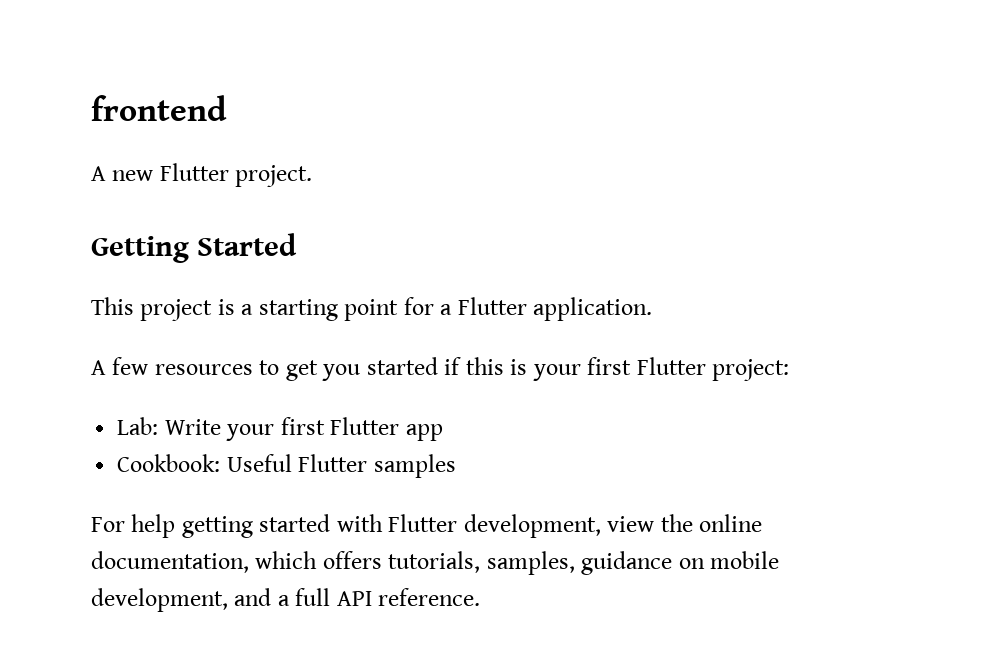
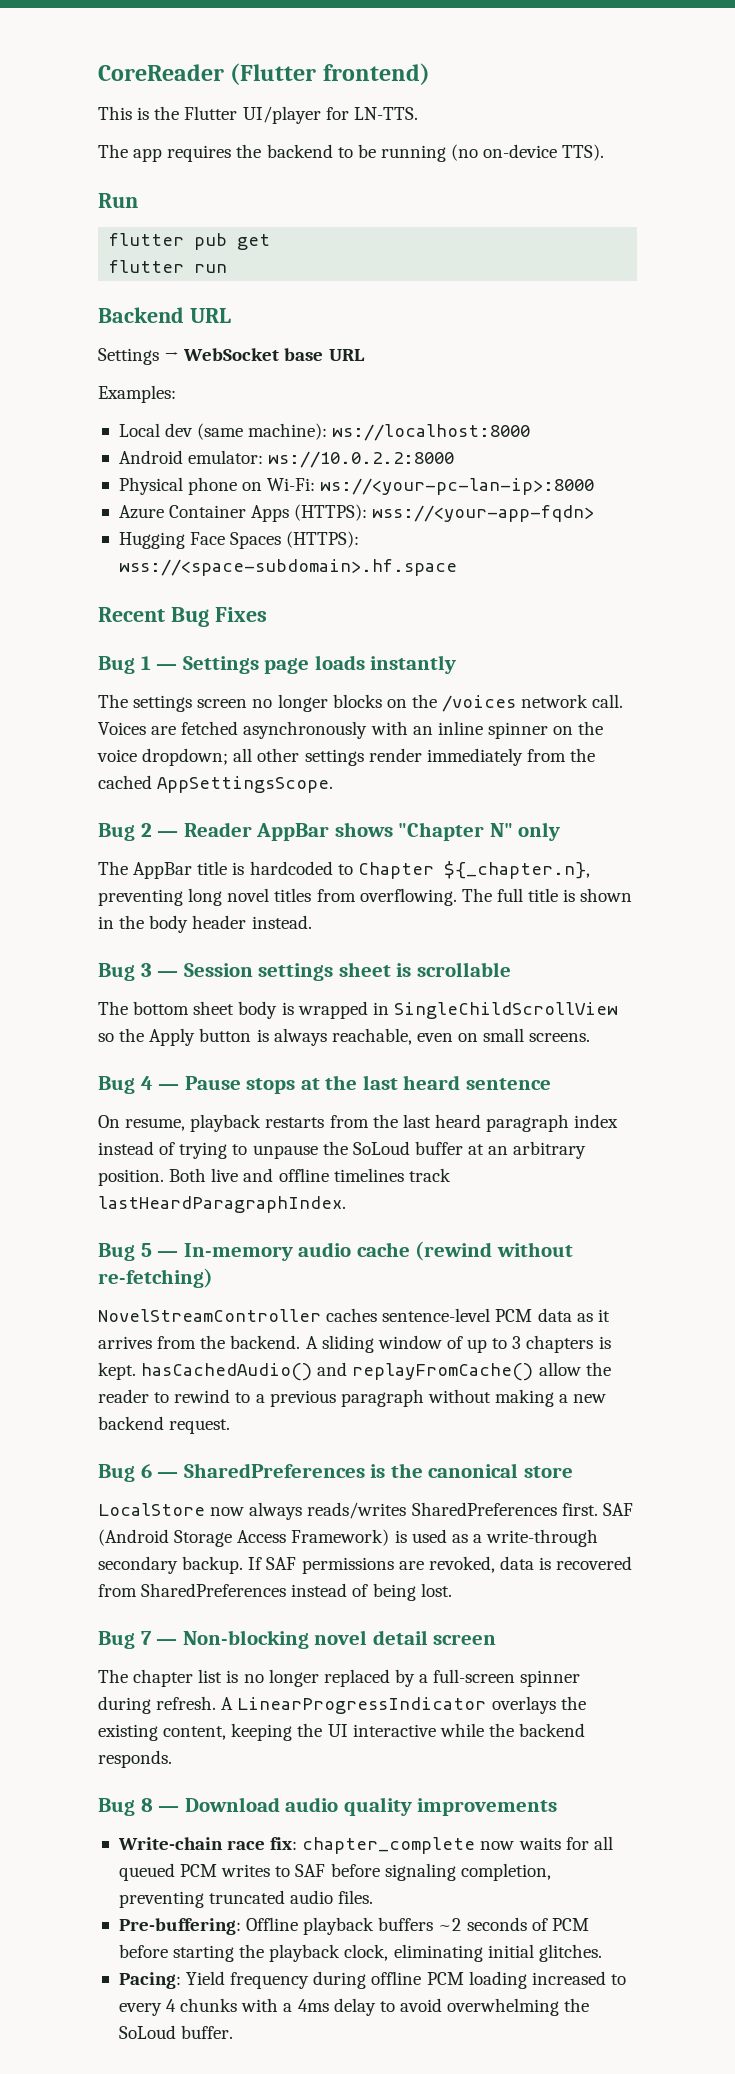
- frontend
- A new Flutter project.
- Getting Started
- This project is a starting point for a Flutter application.
- A few resources to get you started if this is your first Flutter project:
- Lab: Write your first Flutter app
- Cookbook: Useful Flutter samples
- For help getting started with Flutter development, view the online documentation, which offers tutorials, samples, guidance on mobile development, and a full API reference.
+ CoreReader (Flutter frontend)
+ This is the Flutter UI/player for LN-TTS.
+ The app requires the backend to be running (no on-device TTS).
+ Run
+ flutter pub get
+ flutter run
+ Backend URL
+ Settings → WebSocket base URL
+ Examples:
+ Local dev (same machine): ws://localhost:8000
+ Android emulator: ws://10.0.2.2:8000
+ Physical phone on Wi-Fi: ws://<your-pc-lan-ip>:8000
+ Azure Container Apps (HTTPS): wss://<your-app-fqdn>
+ Hugging Face Spaces (HTTPS): wss://<space-subdomain>.hf.space
+ Recent Bug Fixes
+ Bug 1 — Settings page loads instantly
+ The settings screen no longer blocks on the /voices network call. Voices are fetched asynchronously with an inline spinner on the voice dropdown; all other settings render immediately from the cached AppSettingsScope.
+ Bug 2 — Reader AppBar shows "Chapter N" only
+ The AppBar title is hardcoded to Chapter ${_chapter.n}, preventing long novel titles from overflowing. The full title is shown in the body header instead.
+ Bug 3 — Session settings sheet is scrollable
+ The bottom sheet body is wrapped in SingleChildScrollView so the Apply button is always reachable, even on small screens.
+ Bug 4 — Pause stops at the last heard sentence
+ On resume, playback restarts from the last heard paragraph index instead of trying to unpause the SoLoud buffer at an arbitrary position. Both live and offline timelines track lastHeardParagraphIndex.
+ Bug 5 — In-memory audio cache (rewind without re-fetching)
+ NovelStreamController caches sentence-level PCM data as it arrives from the backend. A sliding window of up to 3 chapters is kept. hasCachedAudio() and replayFromCache() allow the reader to rewind to a previous paragraph without making a new backend request.
+ Bug 6 — SharedPreferences is the canonical store
+ LocalStore now always reads/writes SharedPreferences first. SAF (Android Storage Access Framework) is used as a write-through secondary backup. If SAF permissions are revoked, data is recovered from SharedPreferences instead of being lost.
+ Bug 7 — Non-blocking novel detail screen
+ The chapter list is no longer replaced by a full-screen spinner during refresh. A LinearProgressIndicator overlays the existing content, keeping the UI interactive while the backend responds.
+ Bug 8 — Download audio quality improvements
+ Write-chain race fix: chapter_complete now waits for all queued PCM writes to SAF before signaling completion, preventing truncated audio files.
+ Pre-buffering: Offline playback buffers ~2 seconds of PCM before starting the playback clock, eliminating initial glitches.
+ Pacing: Yield frequency during offline PCM loading increased to every 4 chunks with a 4ms delay to avoid overwhelming the SoLoud buffer.

